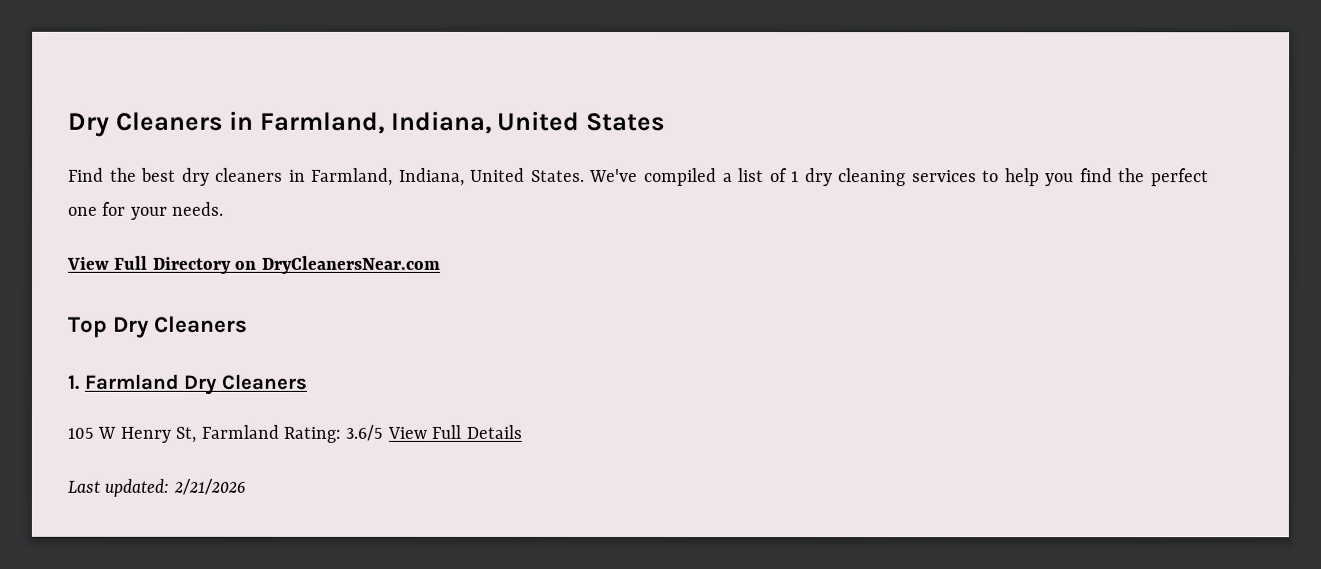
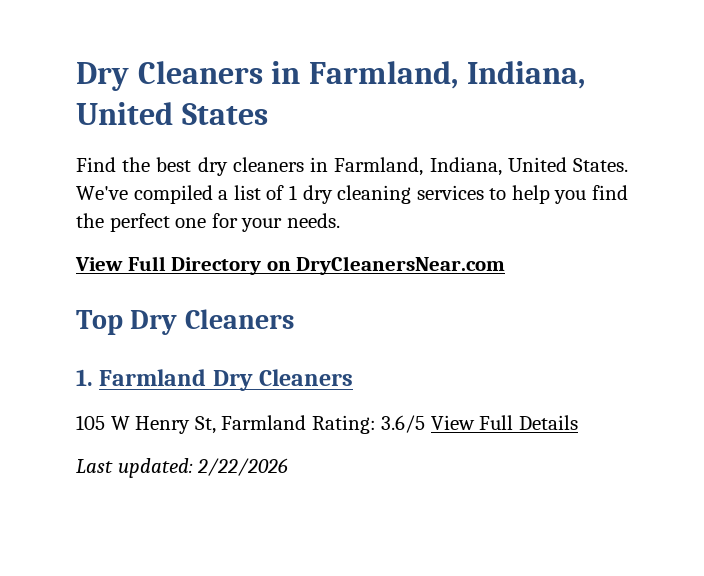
- Last updated: 2/21/2026
+ Last updated: 2/22/2026

